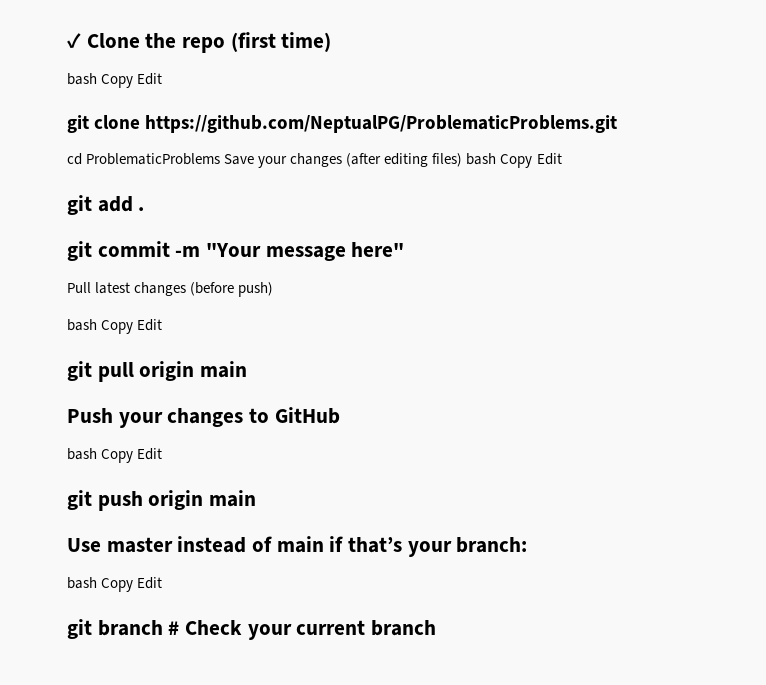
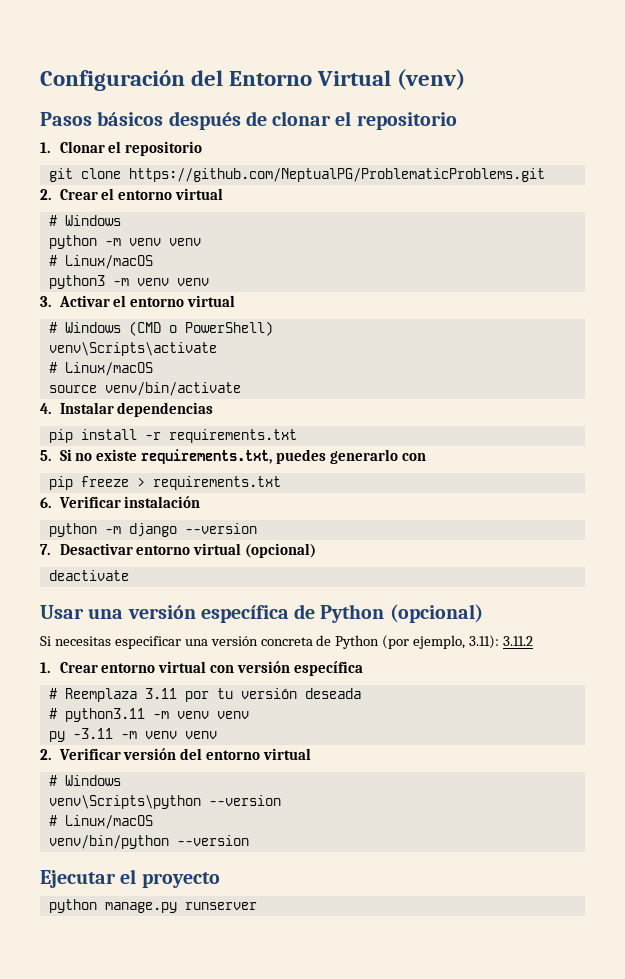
- ✓ Clone the repo (first time)
- bash Copy Edit
+ Configuración del Entorno Virtual (venv)
+ Pasos básicos después de clonar el repositorio
+ 1. Clonar el repositorio
  git clone https://github.com/NeptualPG/ProblematicProblems.git
- cd ProblematicProblems Save your changes (after editing files) bash Copy Edit
- git add .
- git commit -m "Your message here"
- Pull latest changes (before push)
- bash Copy Edit
- git pull origin main
- Push your changes to GitHub
- bash Copy Edit
- git push origin main
- Use master instead of main if that’s your branch:
- bash Copy Edit
- git branch # Check your current branch
+ 2. Crear el entorno virtual
+ # Windows
+ python -m venv venv
+ # Linux/macOS
+ python3 -m venv venv
+ 3. Activar el entorno virtual
+ # Windows (CMD o PowerShell)
+ venv\Scripts\activate
+ # Linux/macOS
+ source venv/bin/activate
+ 4. Instalar dependencias
+ pip install -r requirements.txt
+ 5. Si no existe requirements.txt, puedes generarlo con
+ pip freeze > requirements.txt
+ 6. Verificar instalación
+ python -m django --version
+ 7. Desactivar entorno virtual (opcional)
+ deactivate
+ Usar una versión específica de Python (opcional)
+ Si necesitas especificar una versión concreta de Python (por ejemplo, 3.11): 3.11.2
+ 1. Crear entorno virtual con versión específica
+ # Reemplaza 3.11 por tu versión deseada
+ # python3.11 -m venv venv
+ py -3.11 -m venv venv
+ 2. Verificar versión del entorno virtual
+ # Windows
+ venv\Scripts\python --version
+ # Linux/macOS
+ venv/bin/python --version
+ Ejecutar el proyecto
+ python manage.py runserver

